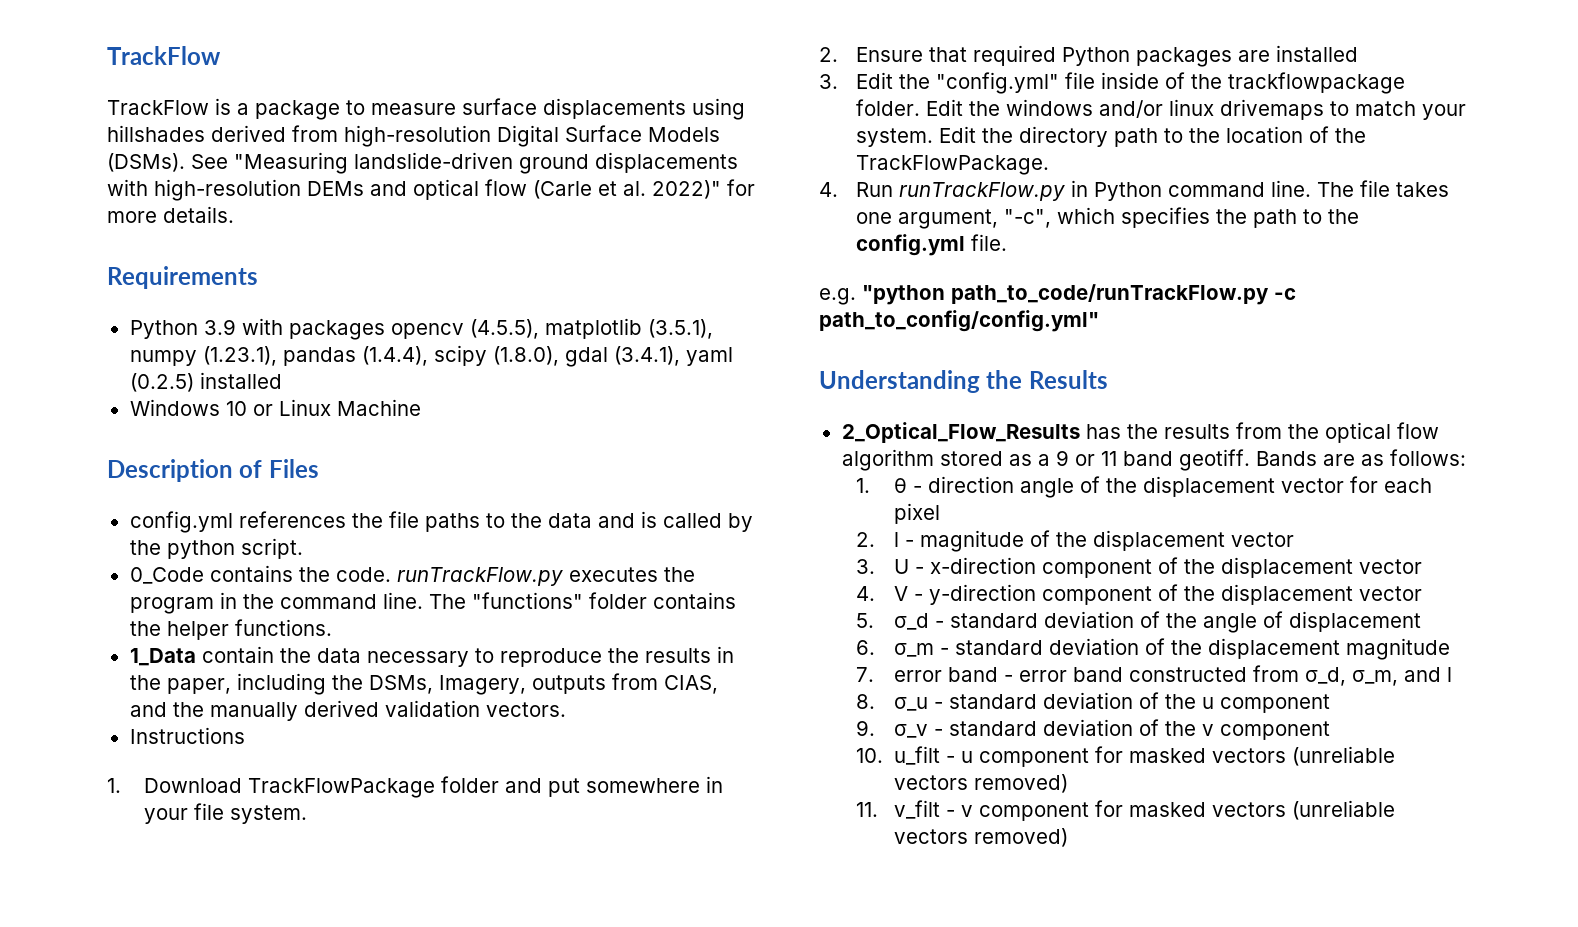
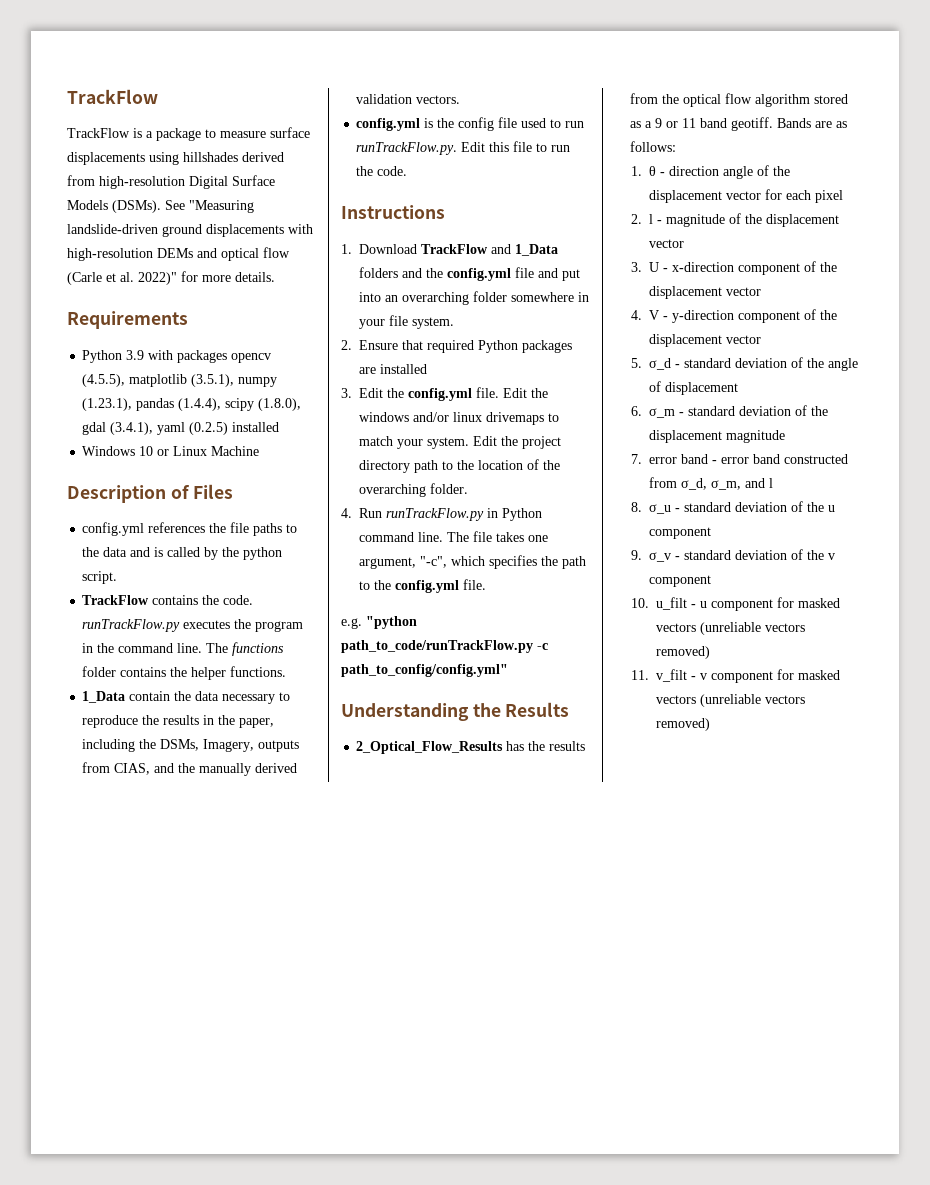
- 0_Code contains the code. runTrackFlow.py executes the program in the command line.
+ TrackFlow contains the code. runTrackFlow.py executes the program in the command line.
- The "functions" folder contains the helper functions.
+ The functions folder contains the helper functions.
+ config.yml is the config file used to run runTrackFlow.py. Edit this file to run the code.
  Instructions
- 1. Download TrackFlowPackage folder and put somewhere in your file system.
+ 1. Download TrackFlow and 1_Data folders and the config.yml file and put into an overarching folder somewhere in your file system.
- 3. Edit the "config.yml" file inside of the trackflowpackage folder.
+ 3. Edit the config.yml file.
- Edit the directory path to the location of the TrackFlowPackage.
+ Edit the project directory path to the location of the overarching folder.

